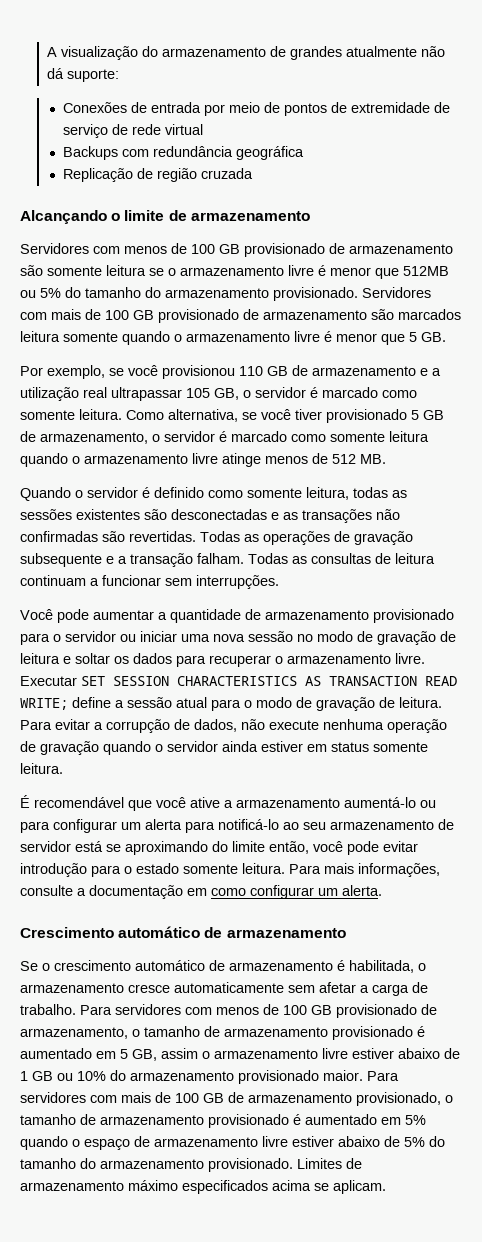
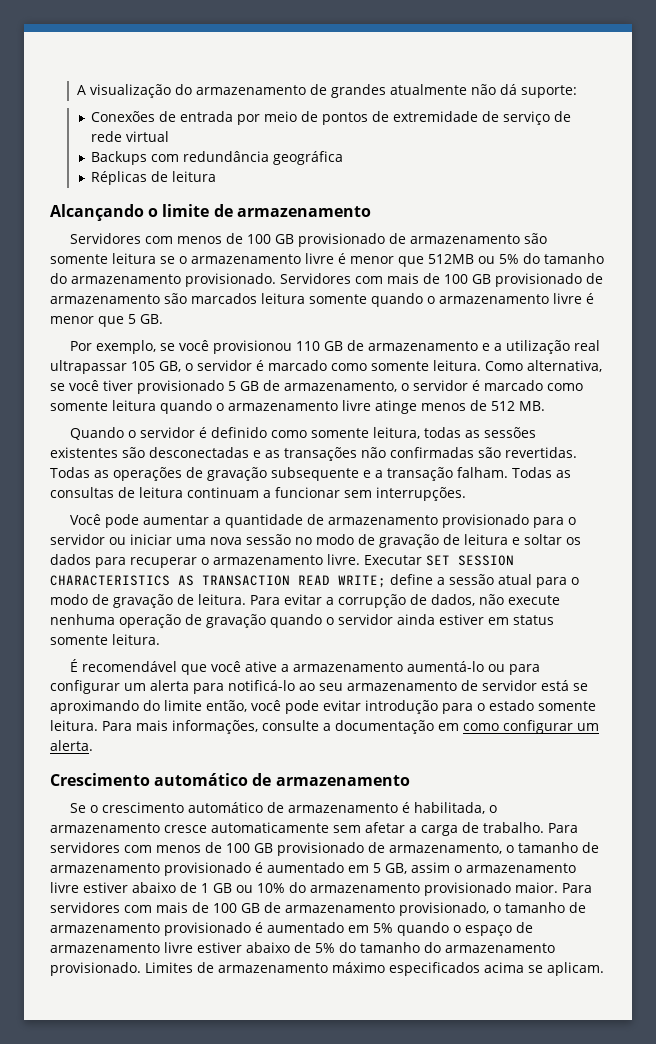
- Replicação de região cruzada
+ Réplicas de leitura

